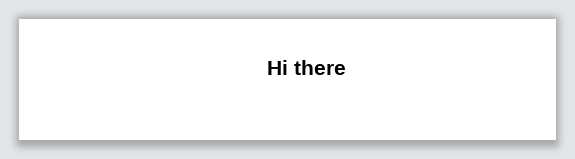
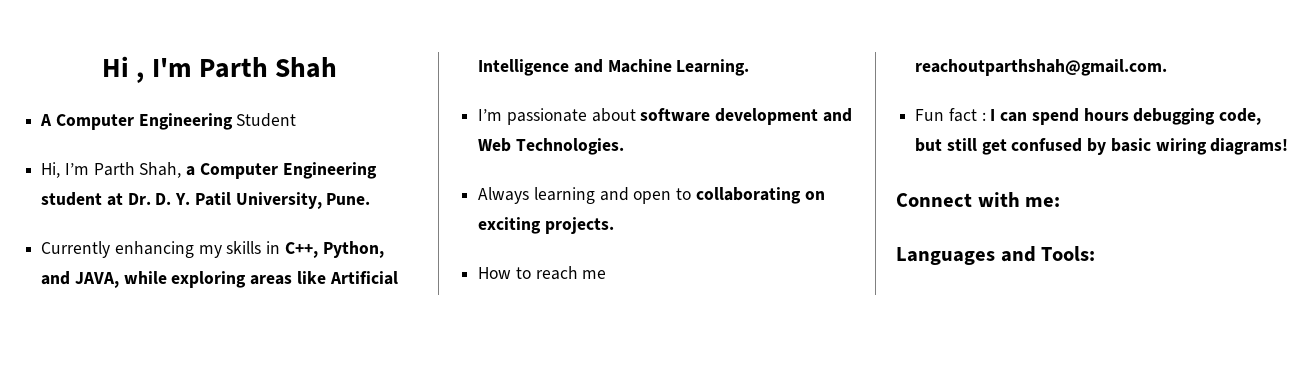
- Hi there
+ Hi , I'm Parth Shah
+ A Computer Engineering Student
+ Hi, I’m Parth Shah, a Computer Engineering student at Dr. D. Y. Patil University, Pune.
+ Currently enhancing my skills in C++, Python, and JAVA, while exploring areas like Artificial Intelligence and Machine Learning.
+ I’m passionate about software development and Web Technologies.
+ Always learning and open to collaborating on exciting projects.
+ How to reach me reachoutparthshah@gmail.com.
+ Fun fact : I can spend hours debugging code, but still get confused by basic wiring diagrams!
+ Connect with me:
+ Languages and Tools:

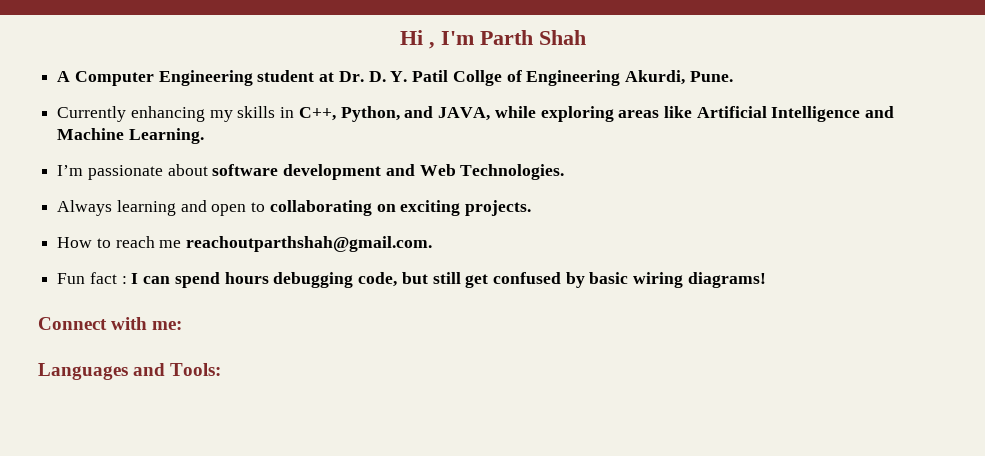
- A Computer Engineering Student
- Hi, I’m Parth Shah, a Computer Engineering student at Dr. D. Y. Patil University, Pune.
+ A Computer Engineering student at Dr. D. Y. Patil Collge of Engineering Akurdi, Pune.

